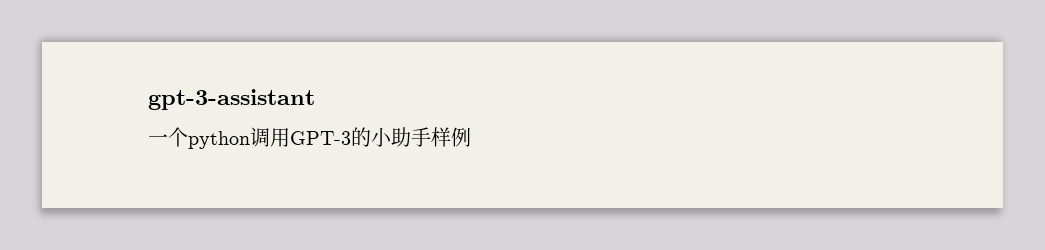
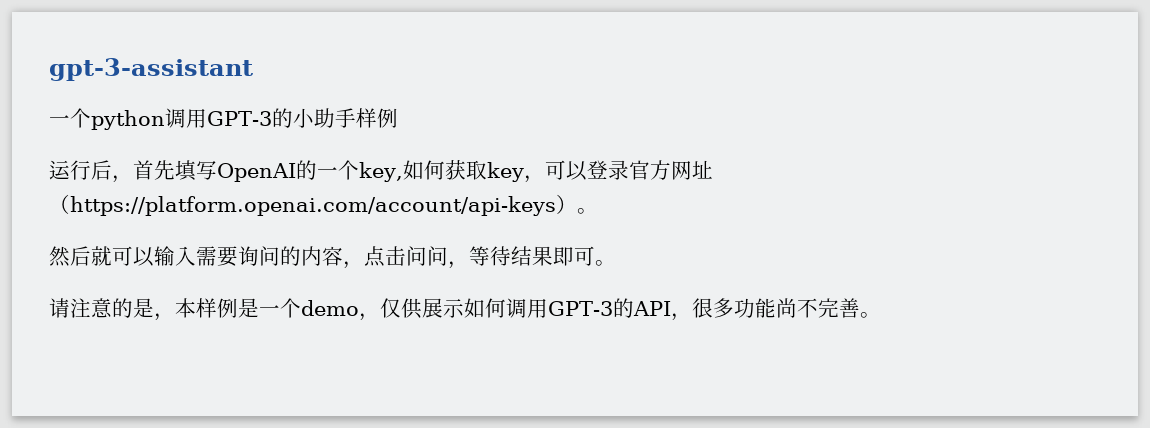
+ 运行后，首先填写OpenAI的一个key,如何获取key，可以登录官方网址（https://platform.openai.com/account/api-keys）。
+ 然后就可以输入需要询问的内容，点击问问，等待结果即可。
+ 请注意的是，本样例是一个demo，仅供展示如何调用GPT-3的API，很多功能尚不完善。

